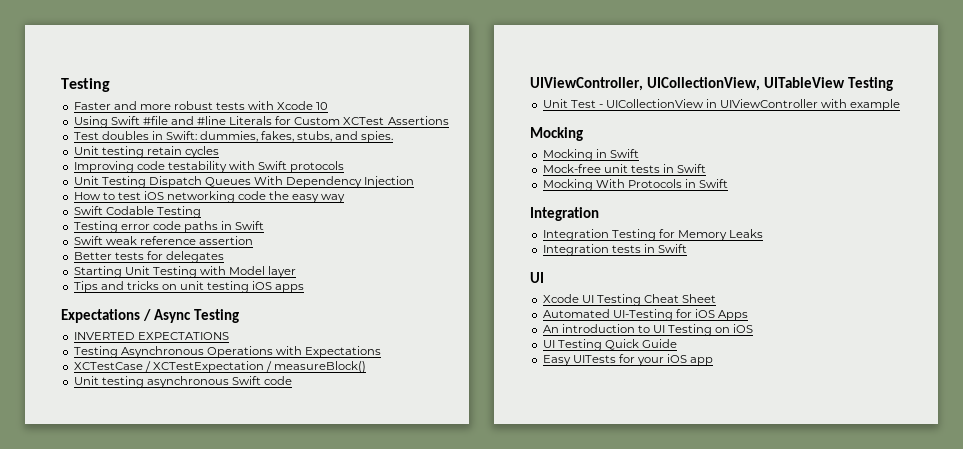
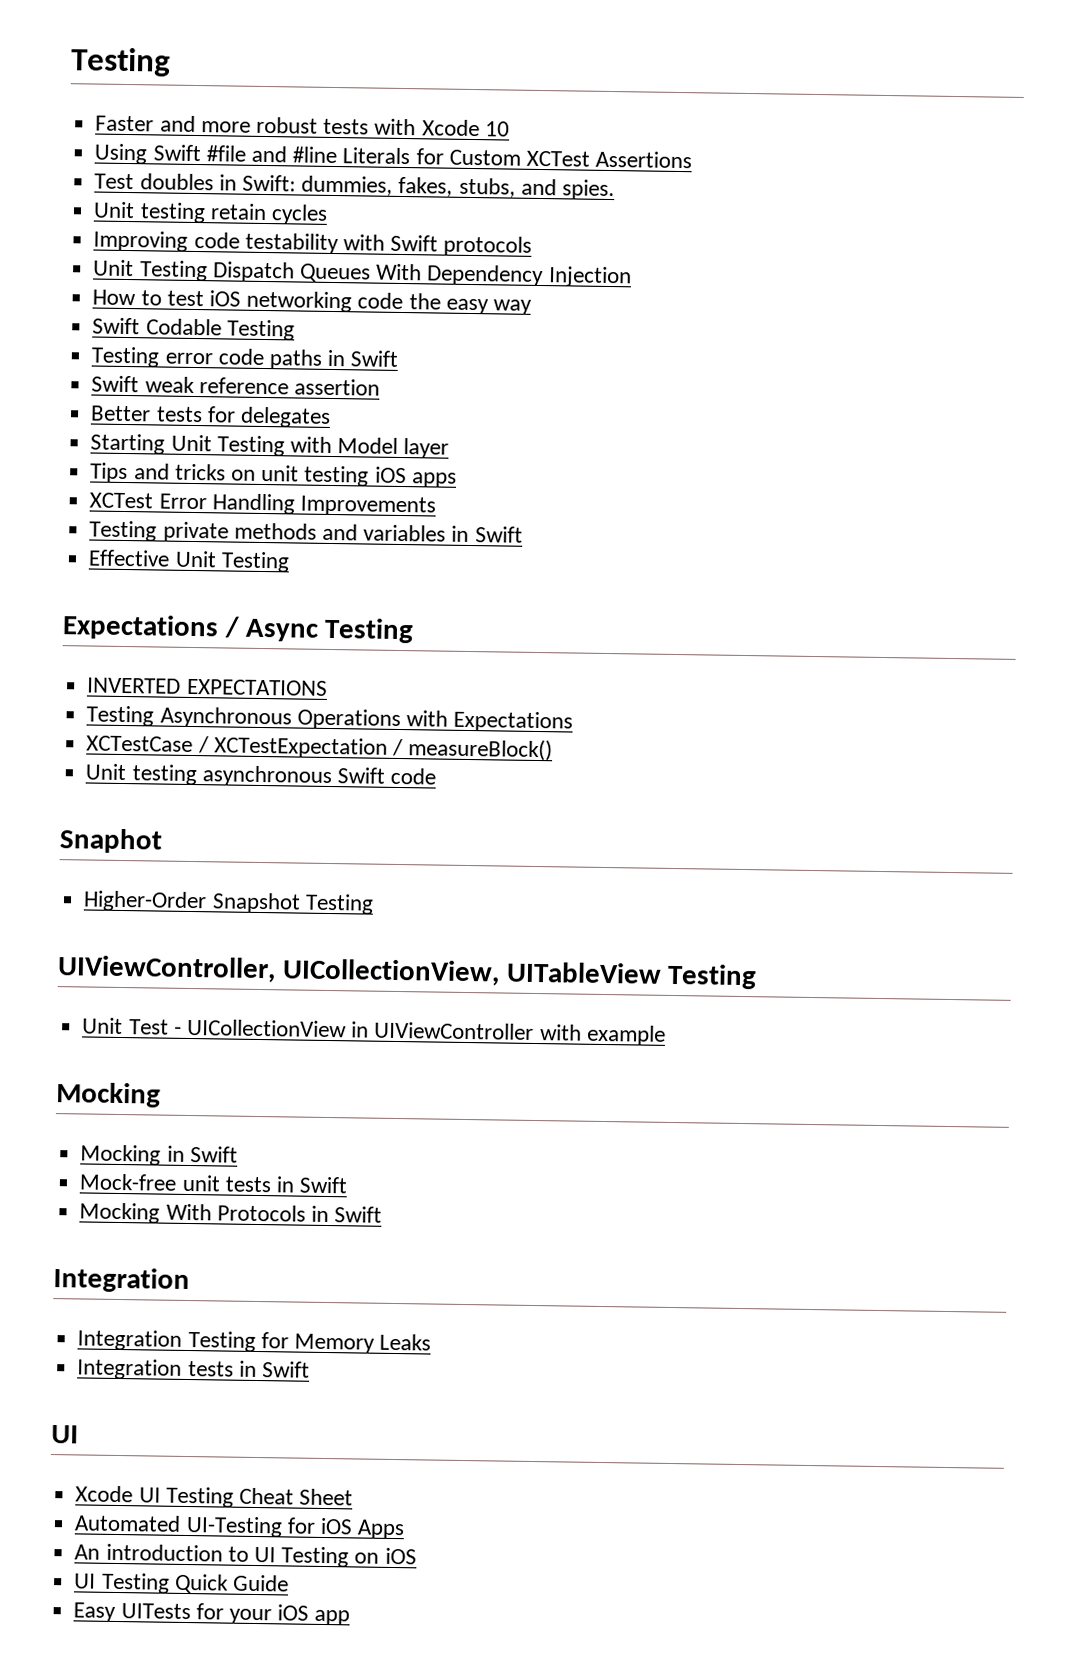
+ XCTest Error Handling Improvements
+ Testing private methods and variables in Swift
+ Effective Unit Testing
+ Snaphot
+ Higher-Order Snapshot Testing

